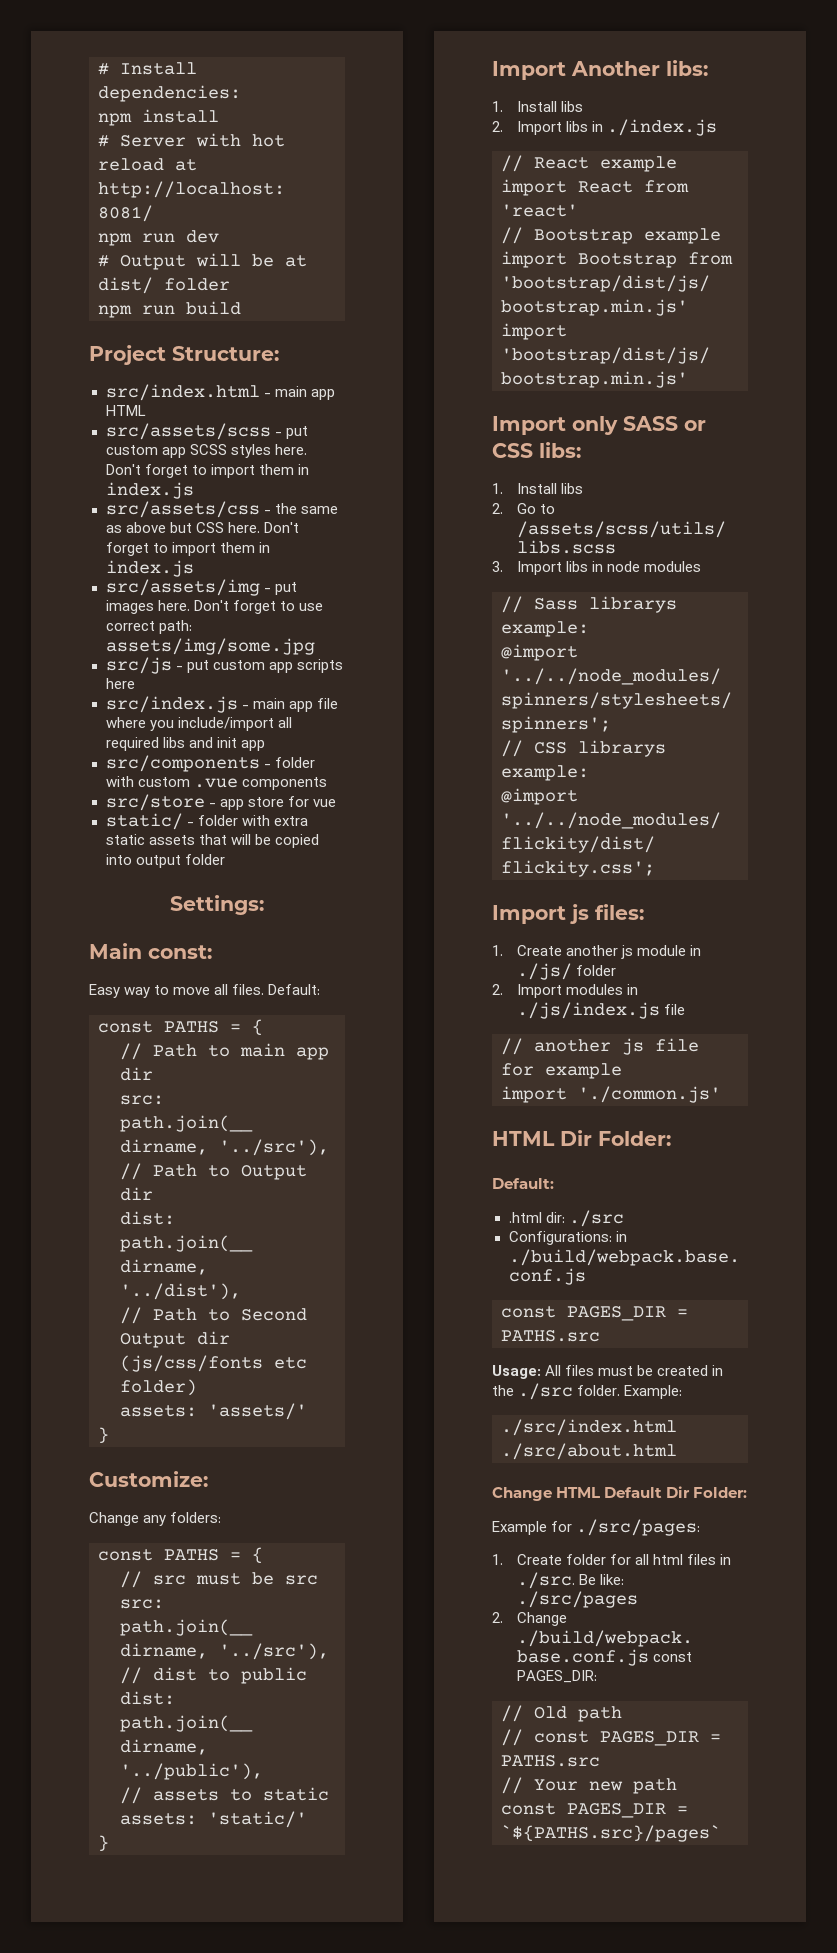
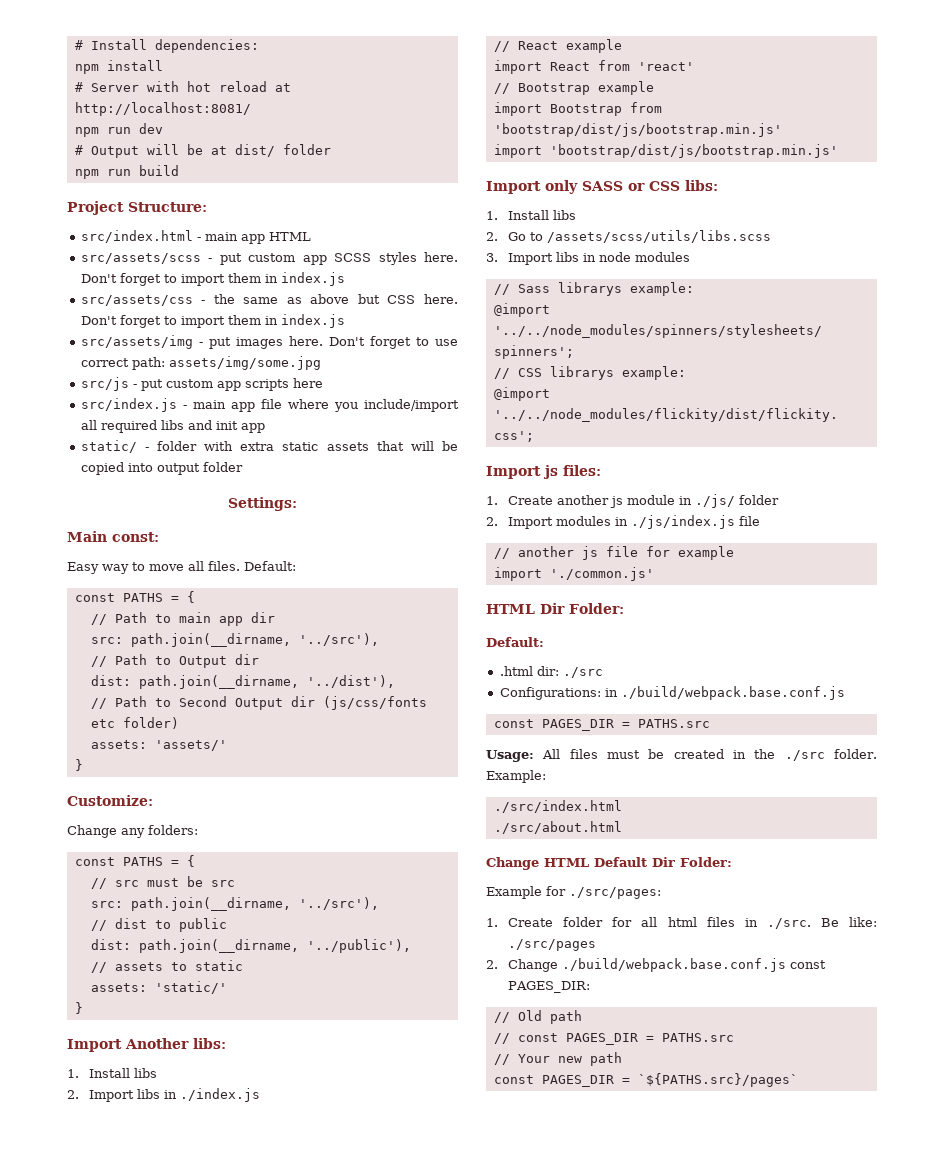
- src/components - folder with custom .vue components
- src/store - app store for vue

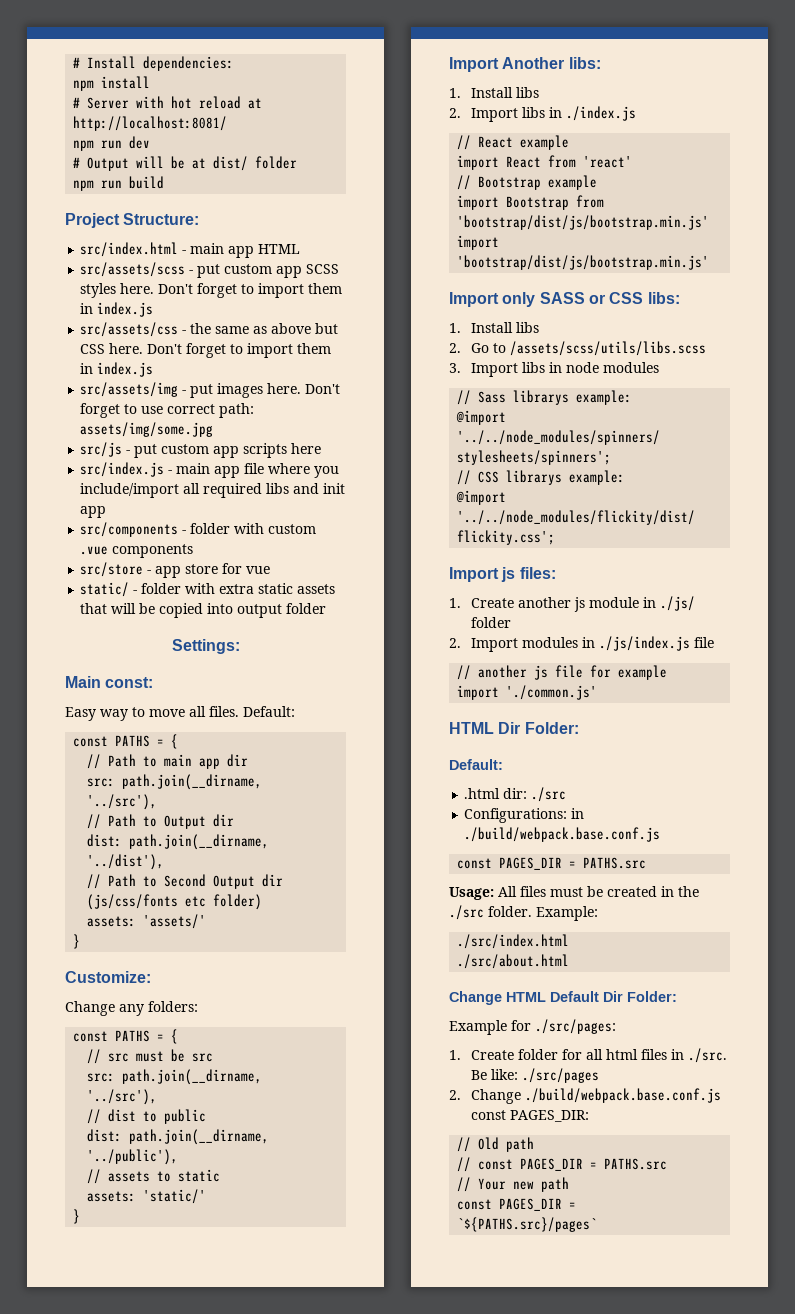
+ src/components - folder with custom .vue components
+ src/store - app store for vue

